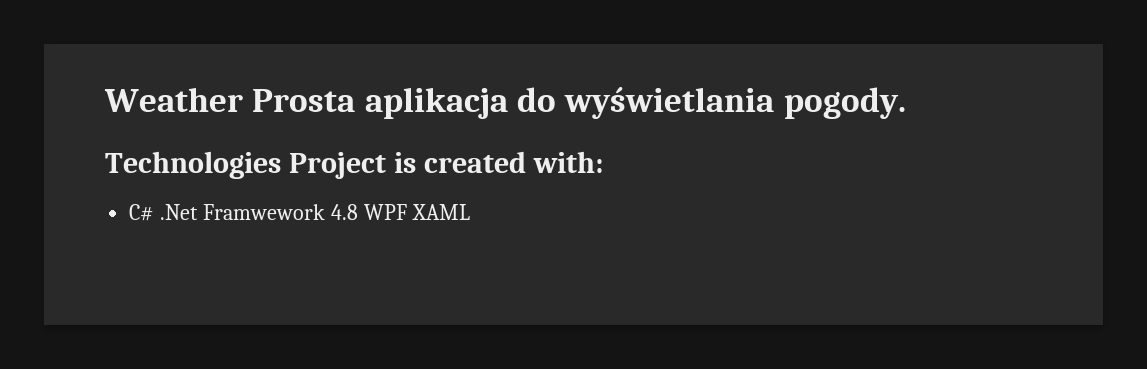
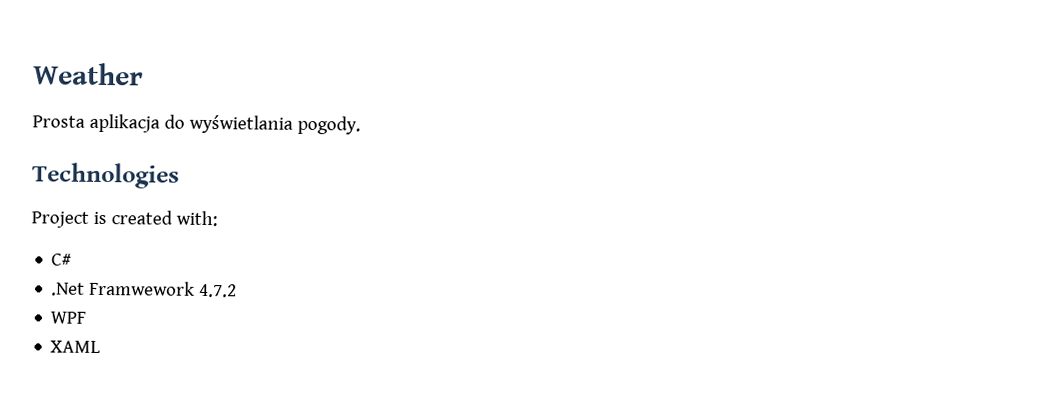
- Weather Prosta aplikacja do wyświetlania pogody.
+ Weather
+ Prosta aplikacja do wyświetlania pogody.
- Technologies Project is created with:
+ Technologies
+ Project is created with:
- C# .Net Framwework 4.8 WPF XAML
+ C#
+ .Net Framwework 4.7.2
+ WPF
+ XAML

